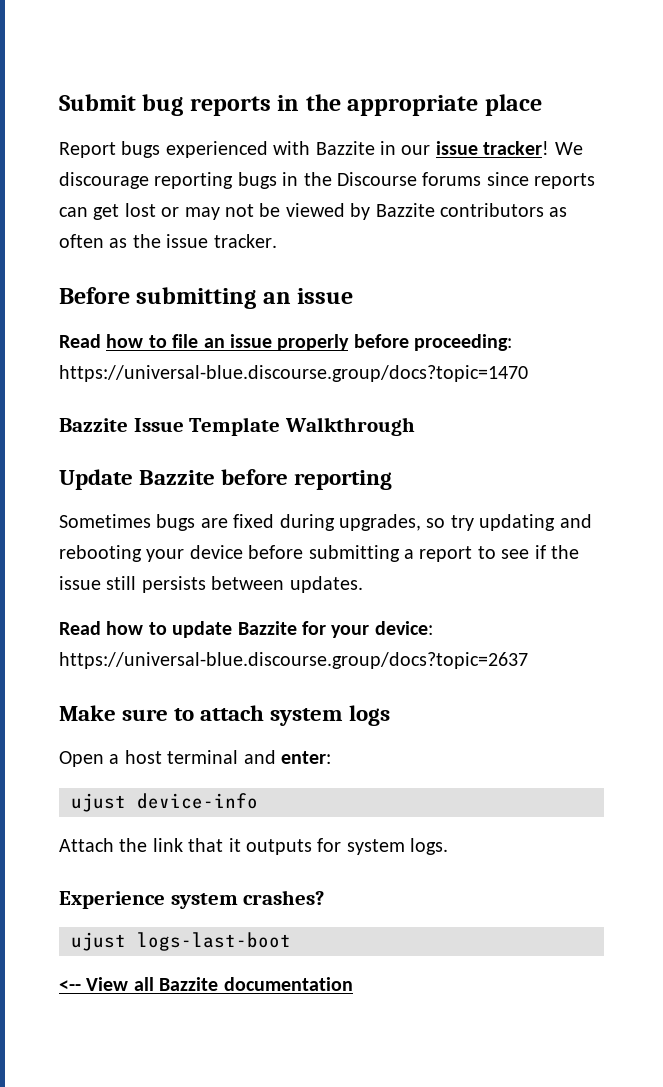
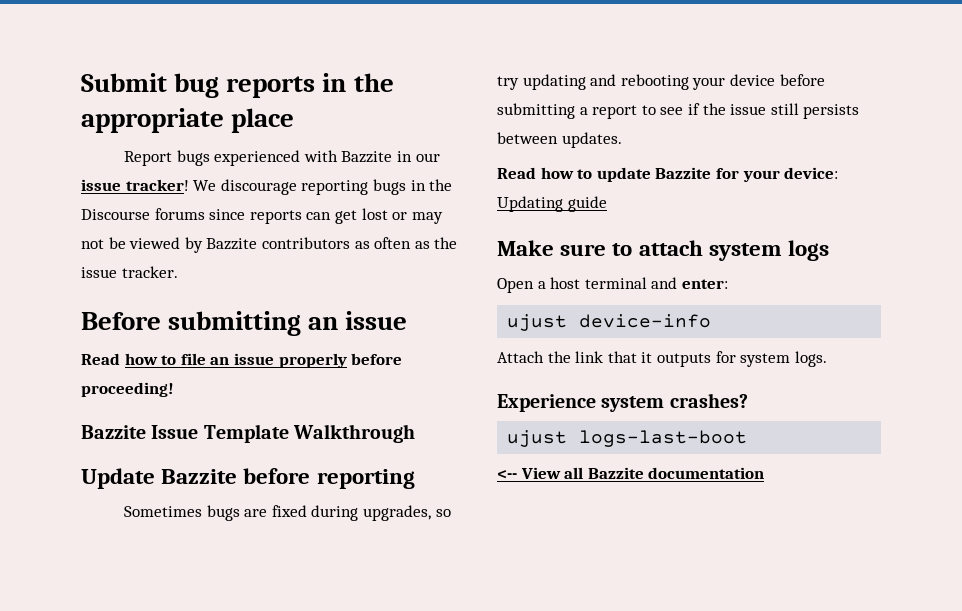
- Read how to file an issue properly before proceeding: https://universal-blue.discourse.group/docs?topic=1470
+ Read how to file an issue properly before proceeding!
- Read how to update Bazzite for your device: https://universal-blue.discourse.group/docs?topic=2637
+ Read how to update Bazzite for your device: Updating guide

